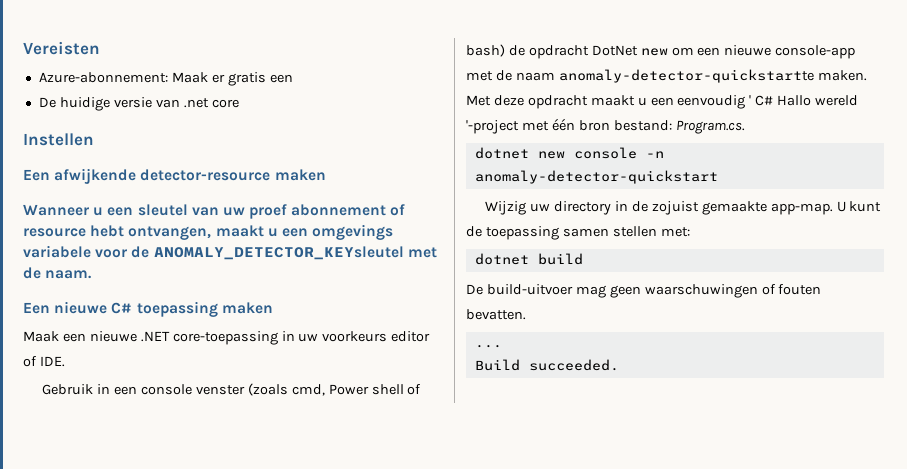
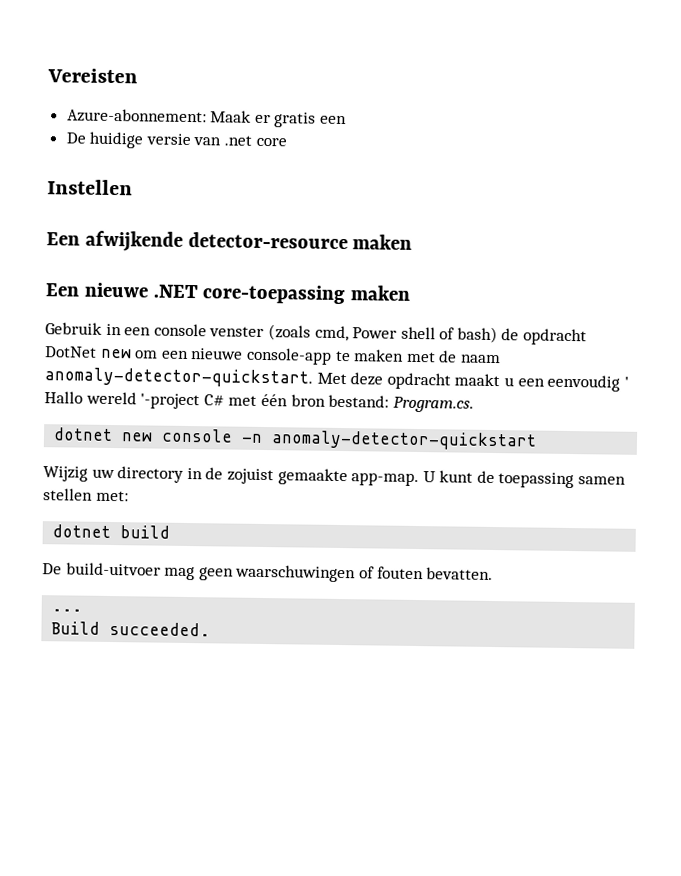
- Wanneer u een sleutel van uw proef abonnement of resource hebt ontvangen, maakt u een omgevings variabele voor de ANOMALY_DETECTOR_KEYsleutel met de naam.
- Een nieuwe C# toepassing maken
- Maak een nieuwe .NET core-toepassing in uw voorkeurs editor of IDE.
+ Een nieuwe .NET core-toepassing maken
- Gebruik in een console venster (zoals cmd, Power shell of bash) de opdracht DotNet new om een nieuwe console-app met de naam anomaly-detector-quickstartte maken.
+ Gebruik in een console venster (zoals cmd, Power shell of bash) de opdracht DotNet new om een nieuwe console-app te maken met de naam anomaly-detector-quickstart.
- Met deze opdracht maakt u een eenvoudig ' C# Hallo wereld '-project met één bron bestand: Program.cs.
+ Met deze opdracht maakt u een eenvoudig ' Hallo wereld '-project C# met één bron bestand: Program.cs.

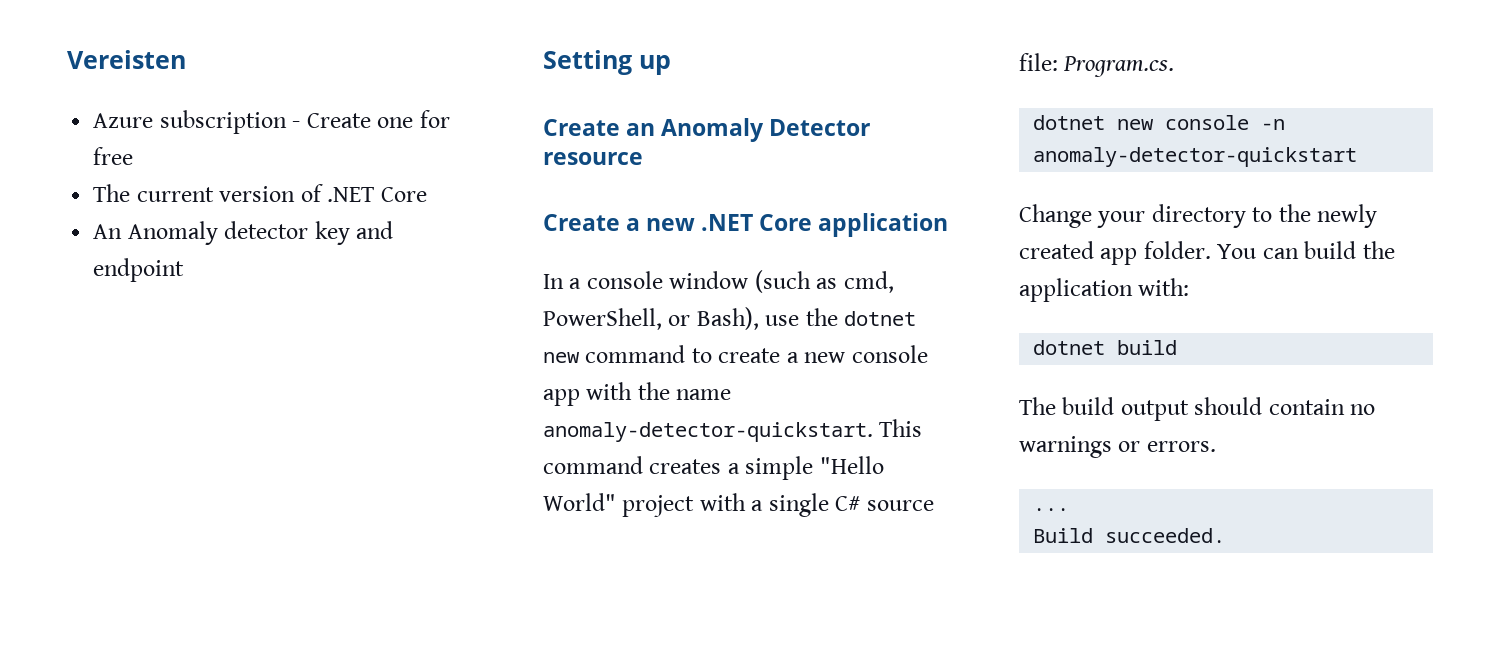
- Azure-abonnement: Maak er gratis een
- De huidige versie van .net core
- Instellen
- Een afwijkende detector-resource maken
- Een nieuwe .NET core-toepassing maken
- Gebruik in een console venster (zoals cmd, Power shell of bash) de opdracht DotNet new om een nieuwe console-app te maken met de naam anomaly-detector-quickstart. Met deze opdracht maakt u een eenvoudig ' Hallo wereld '-project C# met één bron bestand: Program.cs.
+ Azure subscription - Create one for free
+ The current version of .NET Core
+ An Anomaly detector key and endpoint
+ Setting up
+ Create an Anomaly Detector resource
+ Create a new .NET Core application
+ In a console window (such as cmd, PowerShell, or Bash), use the dotnet new command to create a new console app with the name anomaly-detector-quickstart. This command creates a simple "Hello World" project with a single C# source file: Program.cs.
- Wijzig uw directory in de zojuist gemaakte app-map. U kunt de toepassing samen stellen met:
+ Change your directory to the newly created app folder. You can build the application with:
  dotnet build
- De build-uitvoer mag geen waarschuwingen of fouten bevatten.
+ The build output should contain no warnings or errors.

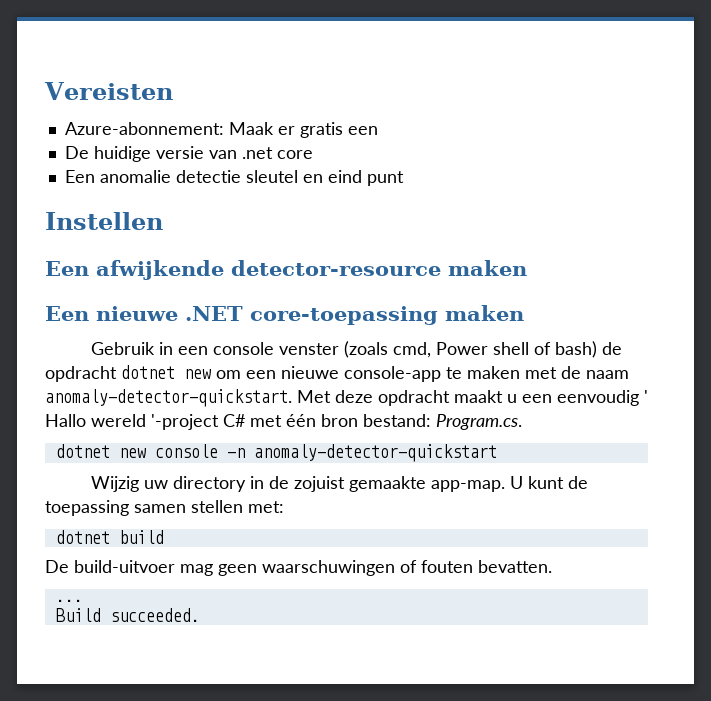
- Azure subscription - Create one for free
- The current version of .NET Core
- An Anomaly detector key and endpoint
- Setting up
- Create an Anomaly Detector resource
- Create a new .NET Core application
- In a console window (such as cmd, PowerShell, or Bash), use the dotnet new command to create a new console app with the name anomaly-detector-quickstart. This command creates a simple "Hello World" project with a single C# source file: Program.cs.
+ Azure-abonnement: Maak er gratis een
+ De huidige versie van .net core
+ Een anomalie detectie sleutel en eind punt
+ Instellen
+ Een afwijkende detector-resource maken
+ Een nieuwe .NET core-toepassing maken
+ Gebruik in een console venster (zoals cmd, Power shell of bash) de opdracht dotnet new om een nieuwe console-app te maken met de naam anomaly-detector-quickstart. Met deze opdracht maakt u een eenvoudig ' Hallo wereld '-project C# met één bron bestand: Program.cs.
- Change your directory to the newly created app folder. You can build the application with:
+ Wijzig uw directory in de zojuist gemaakte app-map. U kunt de toepassing samen stellen met:
  dotnet build
- The build output should contain no warnings or errors.
+ De build-uitvoer mag geen waarschuwingen of fouten bevatten.

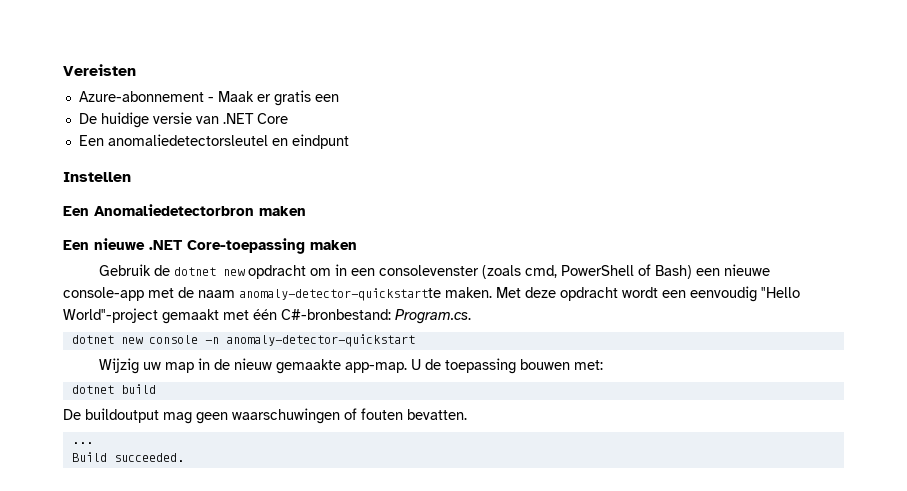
- Azure-abonnement: Maak er gratis een
+ Azure-abonnement - Maak er gratis een
- De huidige versie van .net core
- Een anomalie detectie sleutel en eind punt
+ De huidige versie van .NET Core
+ Een anomaliedetectorsleutel en eindpunt
- Een afwijkende detector-resource maken
+ Een Anomaliedetectorbron maken
- Een nieuwe .NET core-toepassing maken
+ Een nieuwe .NET Core-toepassing maken
- Gebruik in een console venster (zoals cmd, Power shell of bash) de opdracht dotnet new om een nieuwe console-app te maken met de naam anomaly-detector-quickstart.
+ Gebruik de dotnet new opdracht om in een consolevenster (zoals cmd, PowerShell of Bash) een nieuwe console-app met de naam anomaly-detector-quickstartte maken.
- Met deze opdracht maakt u een eenvoudig ' Hallo wereld '-project C# met één bron bestand: Program.cs.
+ Met deze opdracht wordt een eenvoudig "Hello World"-project gemaakt met één C#-bronbestand: Program.cs.
- Wijzig uw directory in de zojuist gemaakte app-map.
+ Wijzig uw map in de nieuw gemaakte app-map.
- U kunt de toepassing samen stellen met:
+ U de toepassing bouwen met:
- De build-uitvoer mag geen waarschuwingen of fouten bevatten.
+ De buildoutput mag geen waarschuwingen of fouten bevatten.

